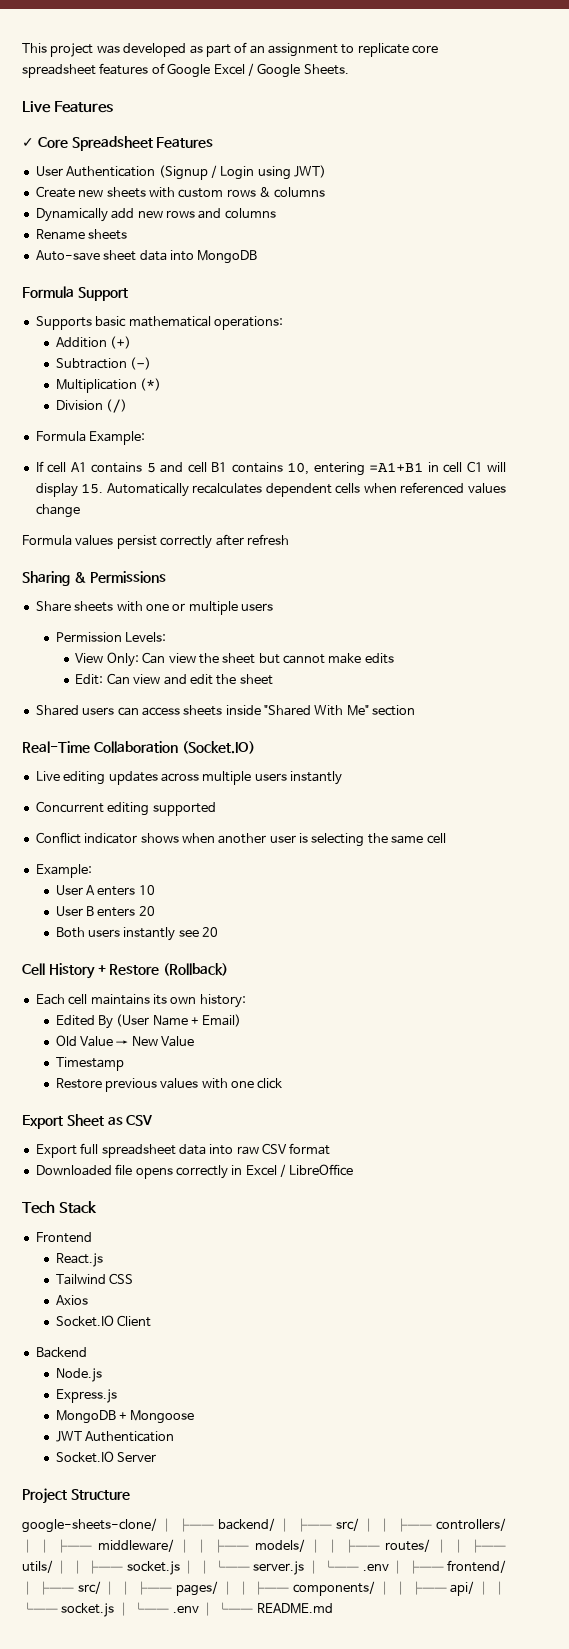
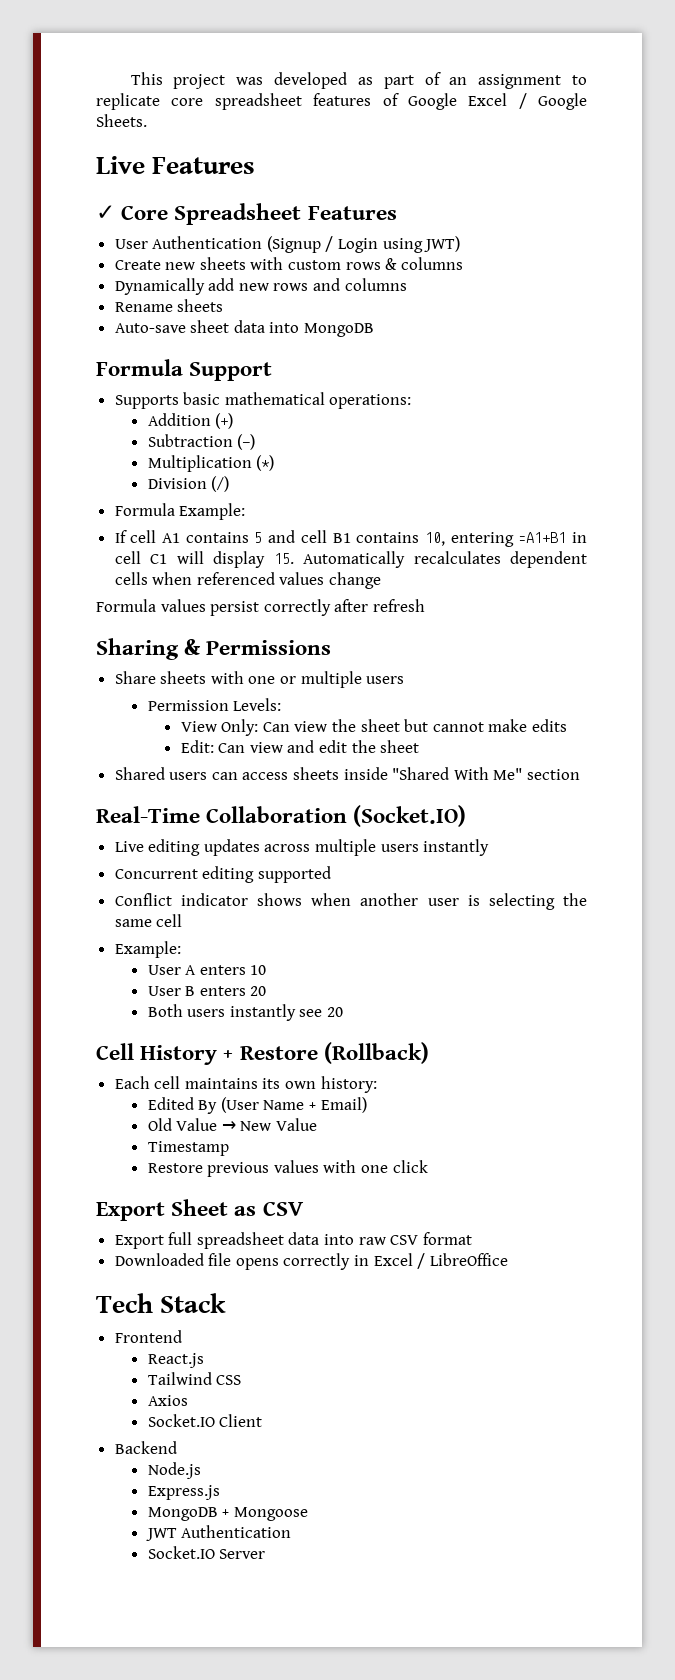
- Project Structure
- google-sheets-clone/ │ ├── backend/ │ ├── src/ │ │ ├── controllers/ │ │ ├── middleware/ │ │ ├── models/ │ │ ├── routes/ │ │ ├── utils/ │ │ ├── socket.js │ │ └── server.js │ └── .env │ ├── frontend/ │ ├── src/ │ │ ├── pages/ │ │ ├── components/ │ │ ├── api/ │ │ └── socket.js │ └── .env │ └── README.md

